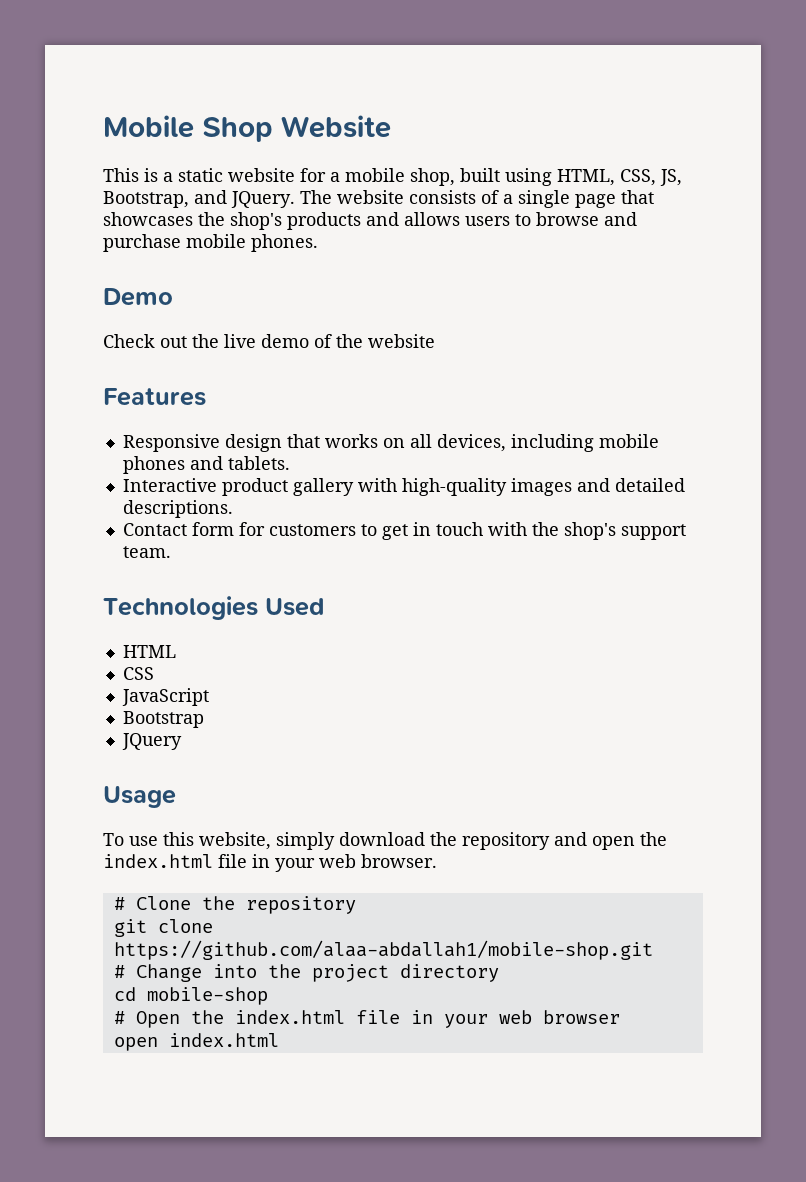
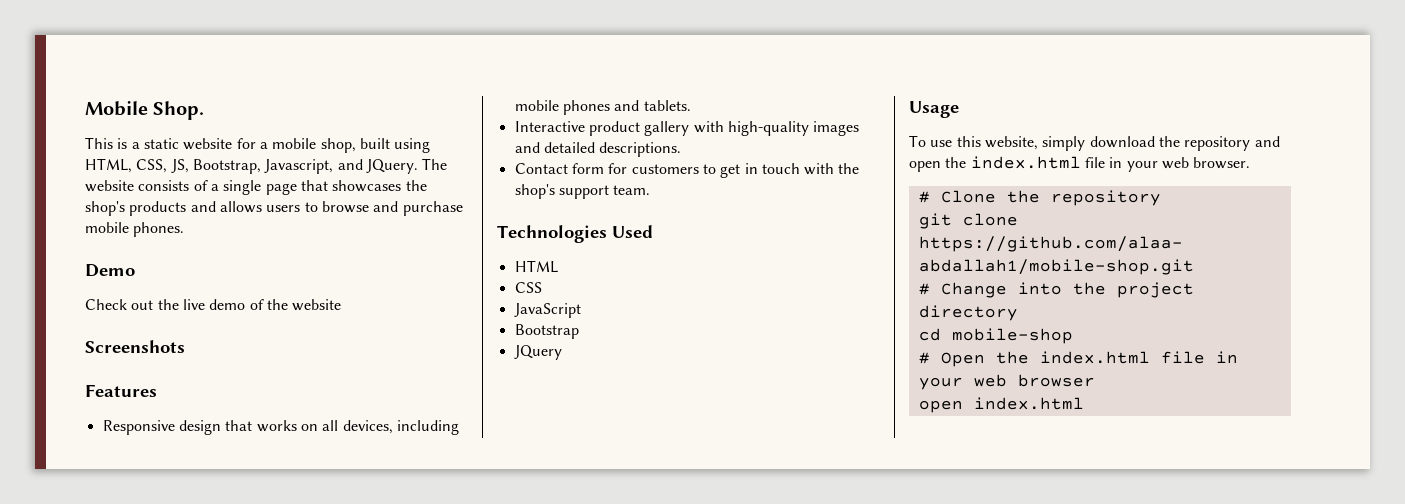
- Mobile Shop Website
+ Mobile Shop.
- This is a static website for a mobile shop, built using HTML, CSS, JS, Bootstrap, and JQuery.
+ This is a static website for a mobile shop, built using HTML, CSS, JS, Bootstrap, Javascript, and JQuery.
+ Screenshots

